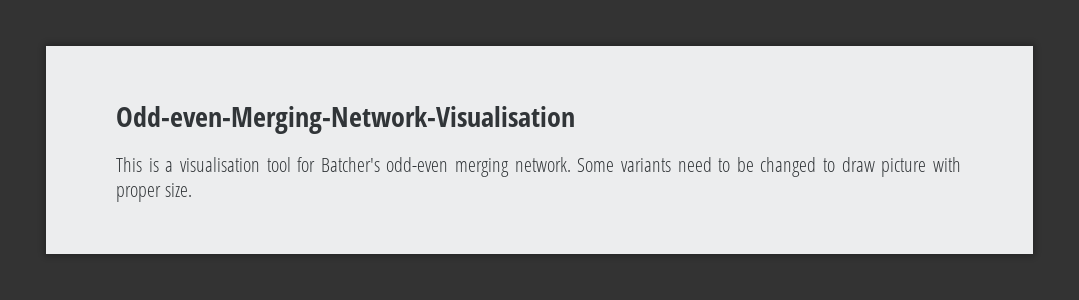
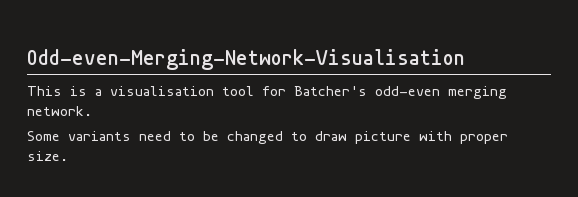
- This is a visualisation tool for Batcher's odd-even merging network. Some variants need to be changed to draw picture with proper size.
+ This is a visualisation tool for Batcher's odd-even merging network.
+ Some variants need to be changed to draw picture with proper size.

